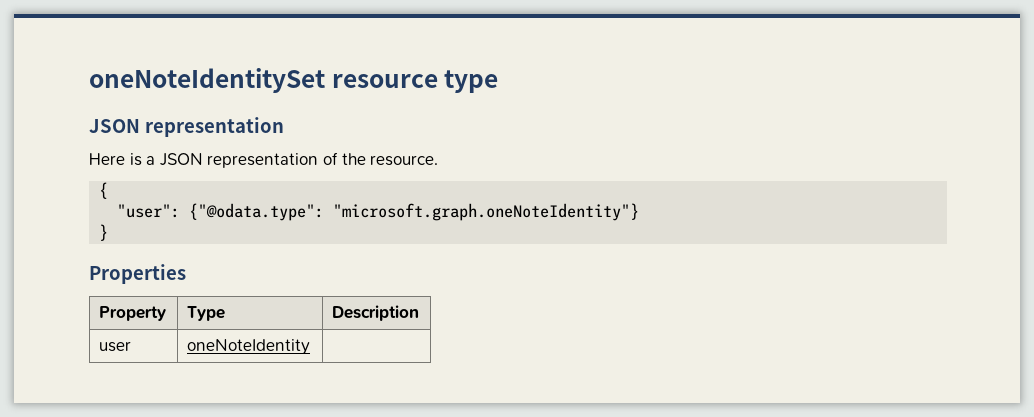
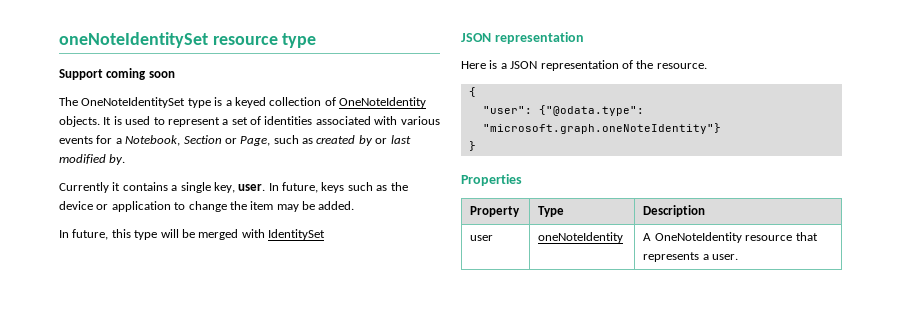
+ Support coming soon
+ The OneNoteIdentitySet type is a keyed collection of OneNoteIdentity objects. It is used to represent a set of identities associated with various events for a Notebook, Section or Page, such as created by or last modified by.
+ Currently it contains a single key, user. In future, keys such as the device or application to change the item may be added.
+ In future, this type will be merged with IdentitySet
- user | oneNoteIdentity |
+ user | oneNoteIdentity | A OneNoteIdentity resource that represents a user.

